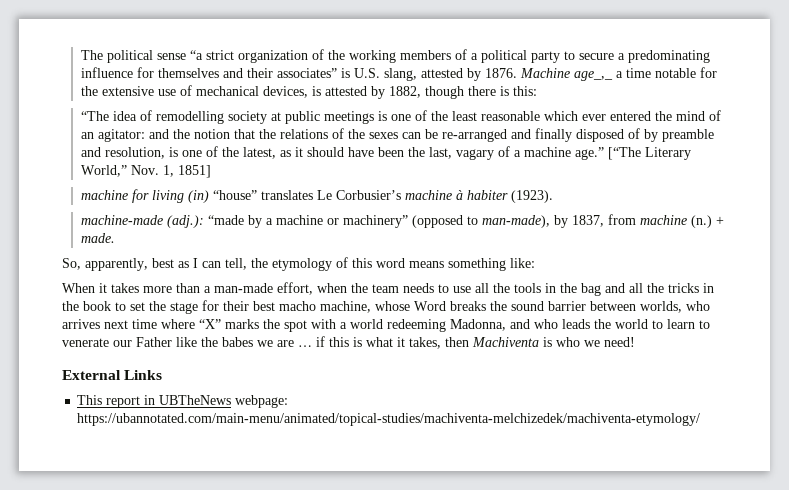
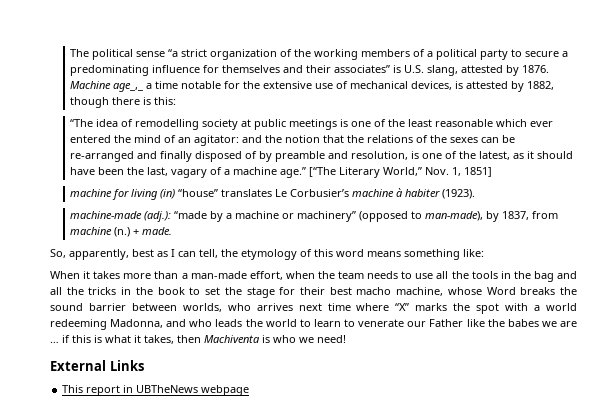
- This report in UBTheNews webpage: https://ubannotated.com/main-menu/animated/topical-studies/machiventa-melchizedek/machiventa-etymology/
+ This report in UBTheNews webpage

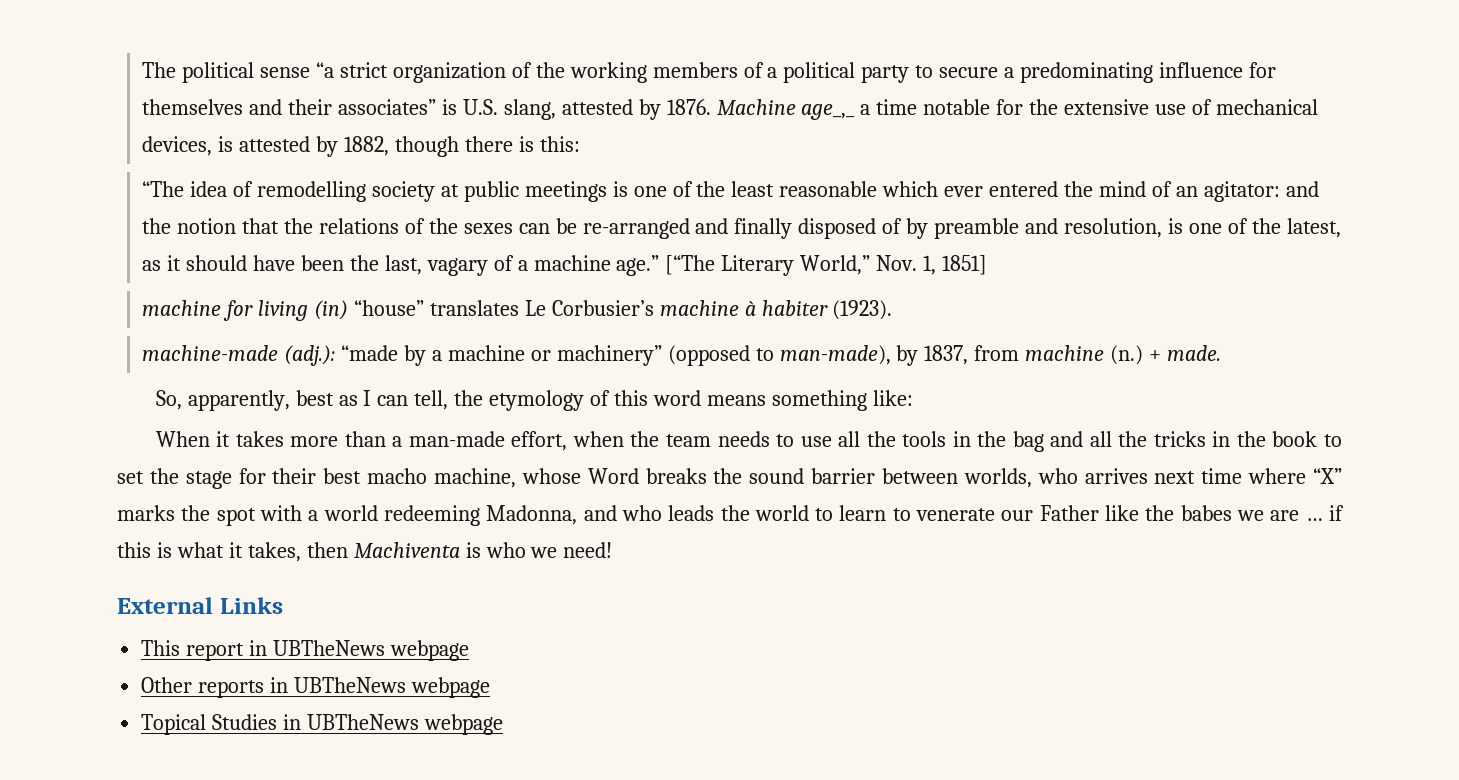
+ Other reports in UBTheNews webpage
+ Topical Studies in UBTheNews webpage

